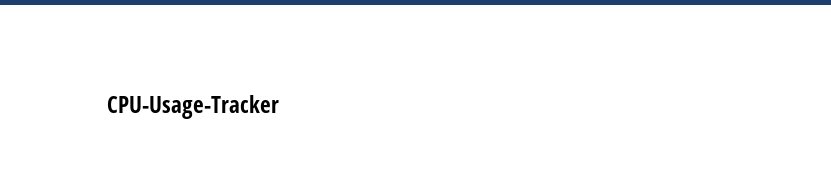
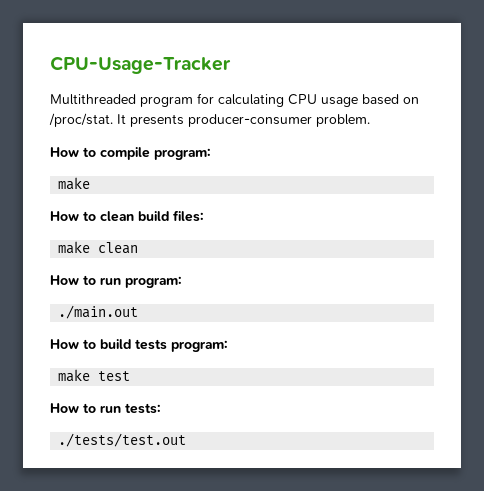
+ Multithreaded program for calculating CPU usage based on /proc/stat. It presents producer-consumer problem.
+ How to compile program:
+ make
+ How to clean build files:
+ make clean
+ How to run program:
+ ./main.out
+ How to build tests program:
+ make test
+ How to run tests:
+ ./tests/test.out

